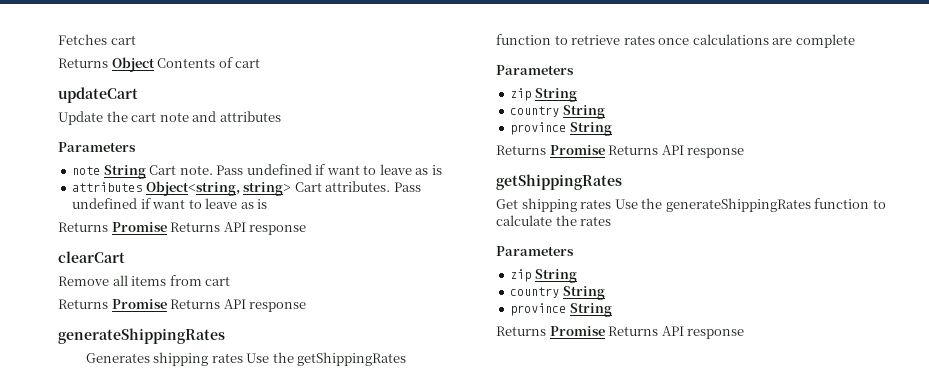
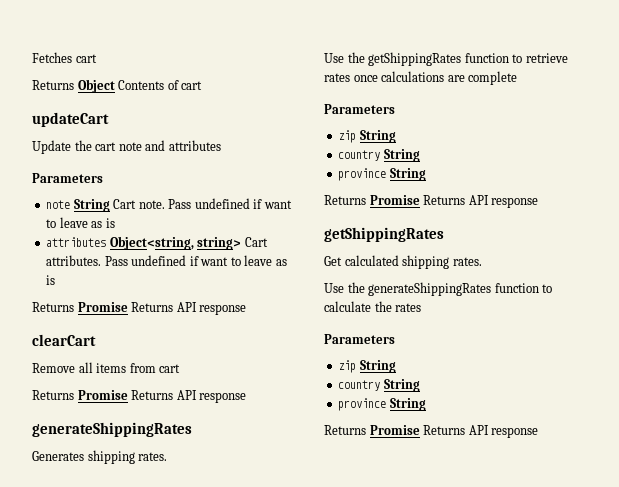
- Generates shipping rates Use the getShippingRates function to retrieve rates once calculations are complete
+ Generates shipping rates.
+ Use the getShippingRates function to retrieve rates once calculations are complete
- Get shipping rates Use the generateShippingRates function to calculate the rates
+ Get calculated shipping rates.
+ Use the generateShippingRates function to calculate the rates

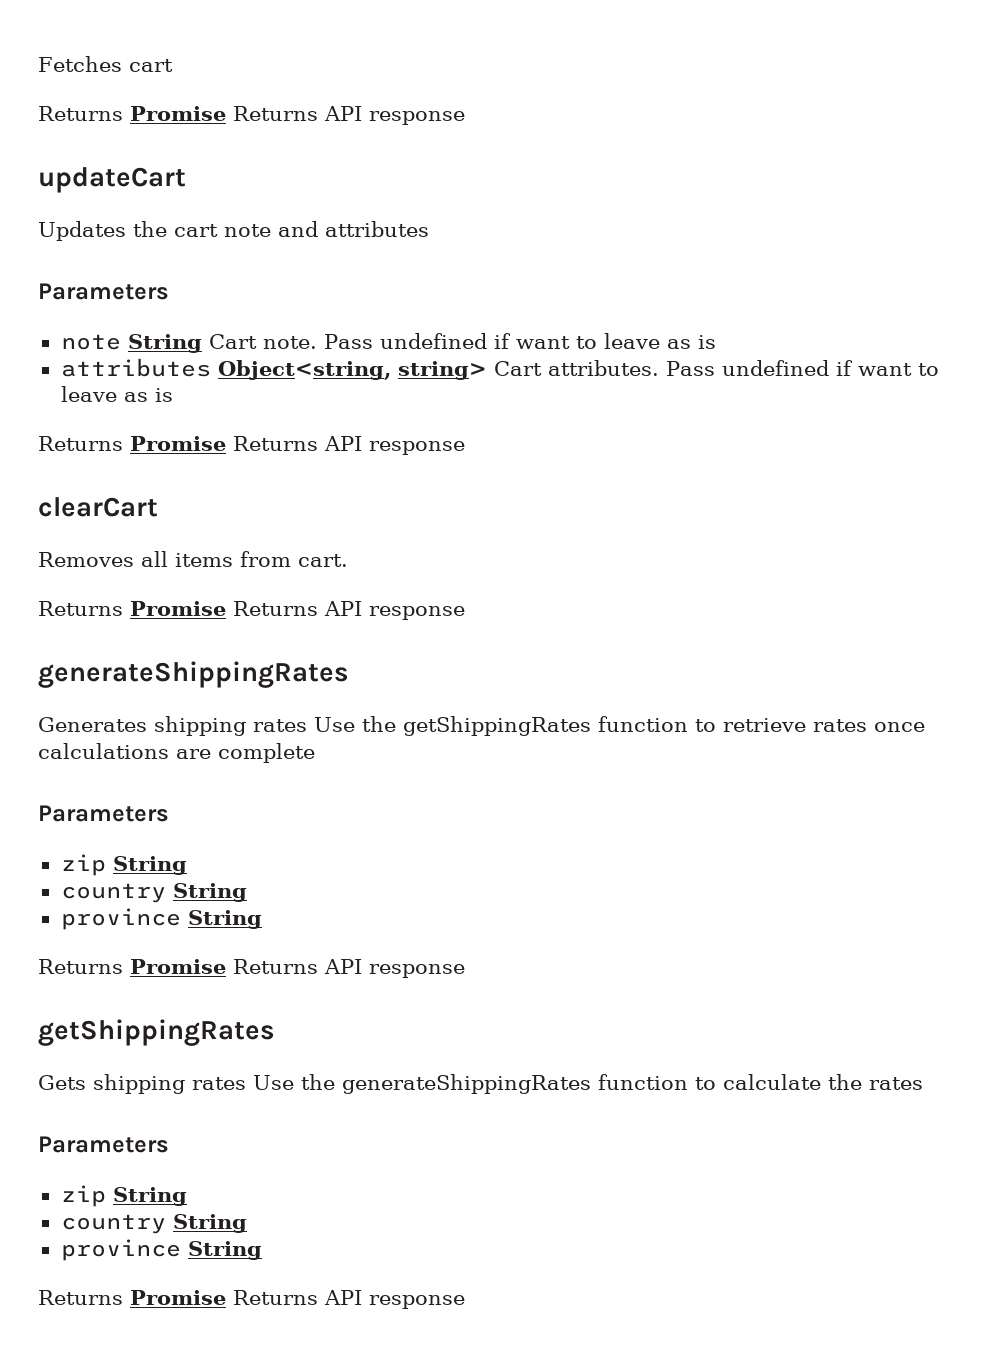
  Fetches cart
- Returns Object Contents of cart
+ Returns Promise Returns API response
- Update the cart note and attributes
+ Updates the cart note and attributes
- Remove all items from cart
+ Removes all items from cart.
- Generates shipping rates.
- Use the getShippingRates function to retrieve rates once calculations are complete
+ Generates shipping rates Use the getShippingRates function to retrieve rates once calculations are complete
- Get calculated shipping rates.
- Use the generateShippingRates function to calculate the rates
+ Gets shipping rates Use the generateShippingRates function to calculate the rates

